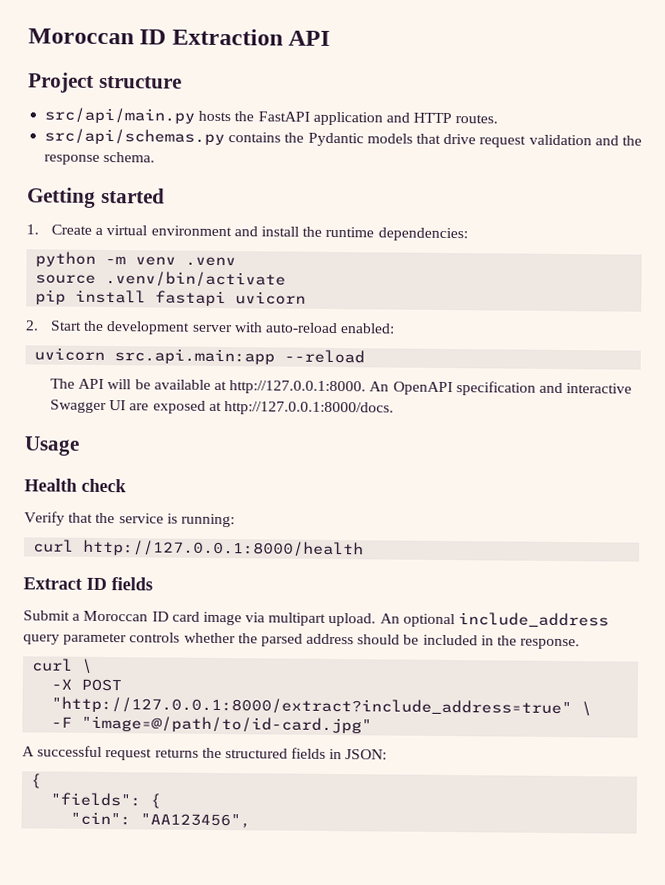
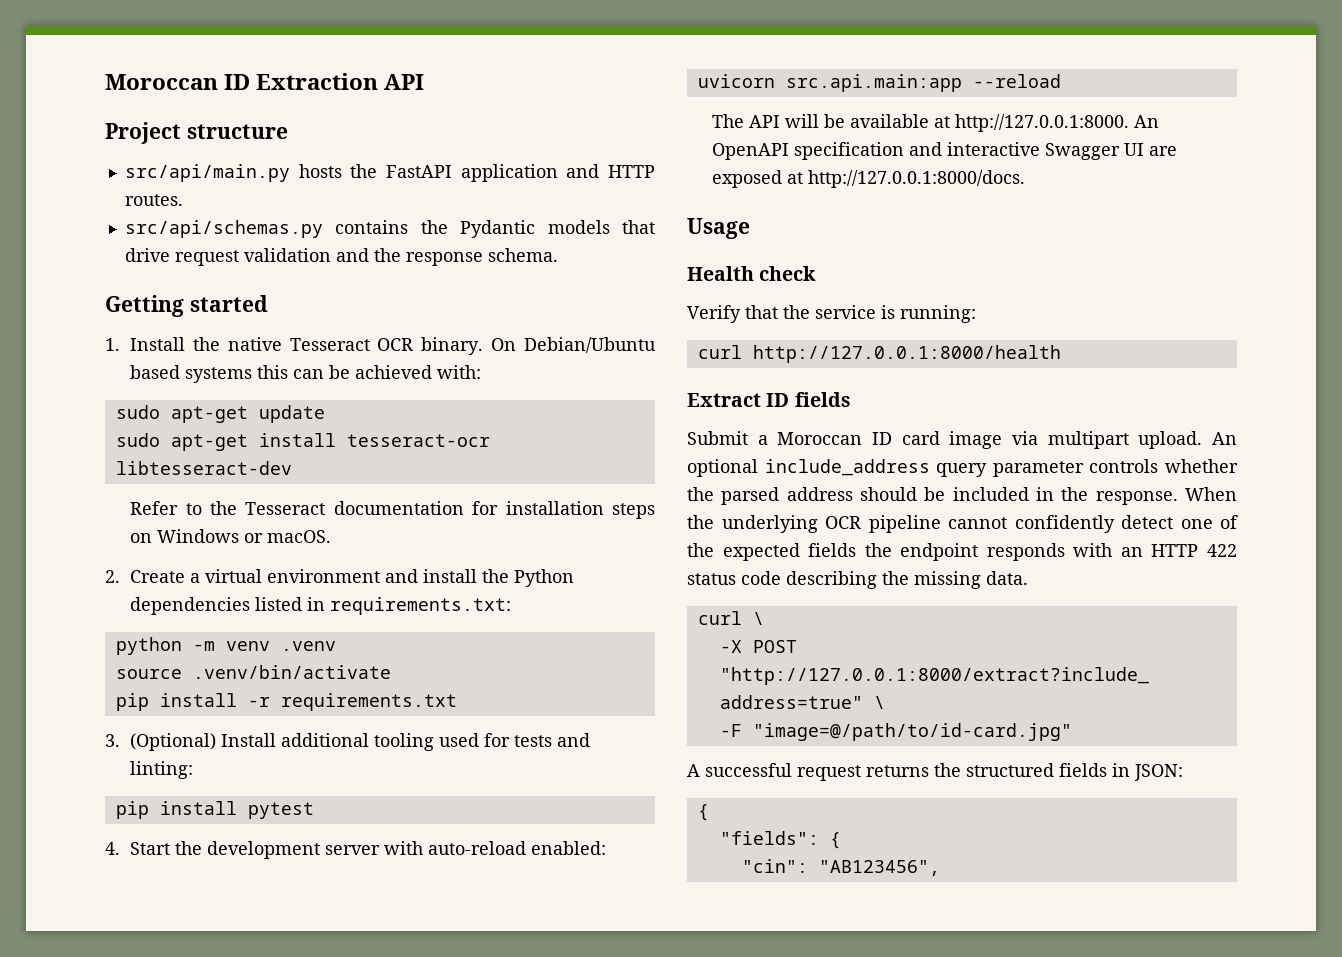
- 1. Create a virtual environment and install the runtime dependencies:
+ 1. Install the native Tesseract OCR binary. On Debian/Ubuntu based systems this can be achieved with:
+ sudo apt-get update
+ sudo apt-get install tesseract-ocr libtesseract-dev
+ Refer to the Tesseract documentation for installation steps on Windows or macOS.
+ 2. Create a virtual environment and install the Python dependencies listed in requirements.txt:
- pip install fastapi uvicorn
- 2. Start the development server with auto-reload enabled:
+ pip install -r requirements.txt
+ 3. (Optional) Install additional tooling used for tests and linting:
+ pip install pytest
+ 4. Start the development server with auto-reload enabled:
+ When the underlying OCR pipeline cannot confidently detect one of the expected fields the endpoint responds with an HTTP 422 status code describing the missing data.
- "cin": "AA123456",
+ "cin": "AB123456",

